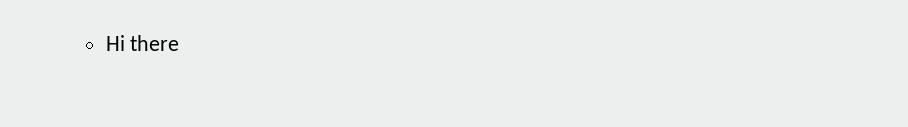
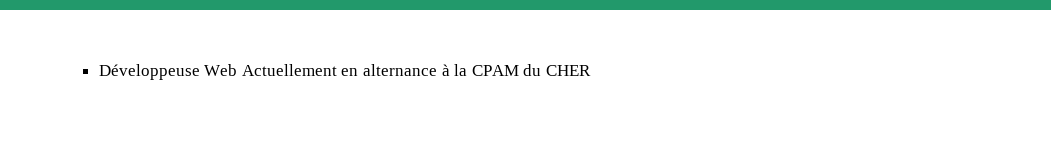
- Hi there
+ Développeuse Web Actuellement en alternance à la CPAM du CHER

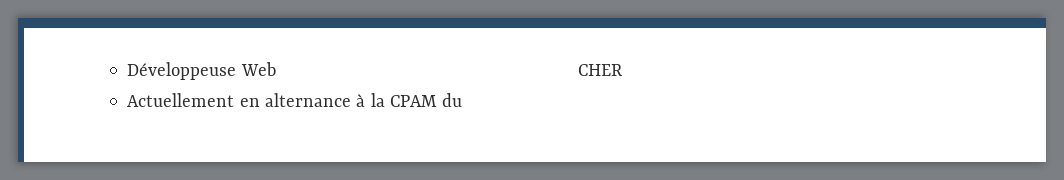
- Développeuse Web Actuellement en alternance à la CPAM du CHER
+ Développeuse Web
+ Actuellement en alternance à la CPAM du CHER

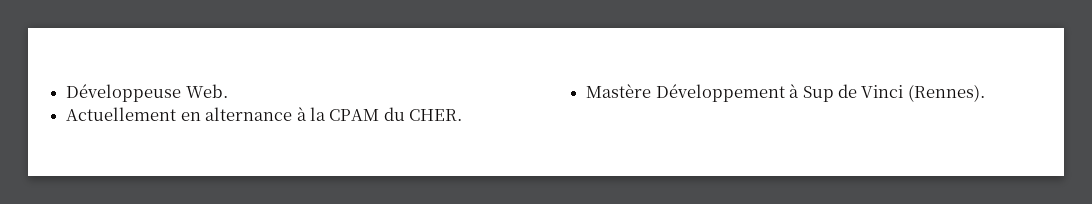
- Développeuse Web
+ Développeuse Web.
- Actuellement en alternance à la CPAM du CHER
+ Actuellement en alternance à la CPAM du CHER.
+ Mastère Développement à Sup de Vinci (Rennes).

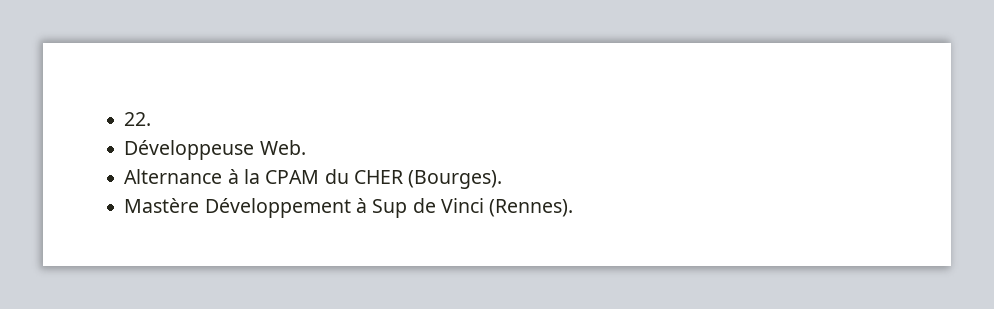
+ 22.
- Actuellement en alternance à la CPAM du CHER.
+ Alternance à la CPAM du CHER (Bourges).

